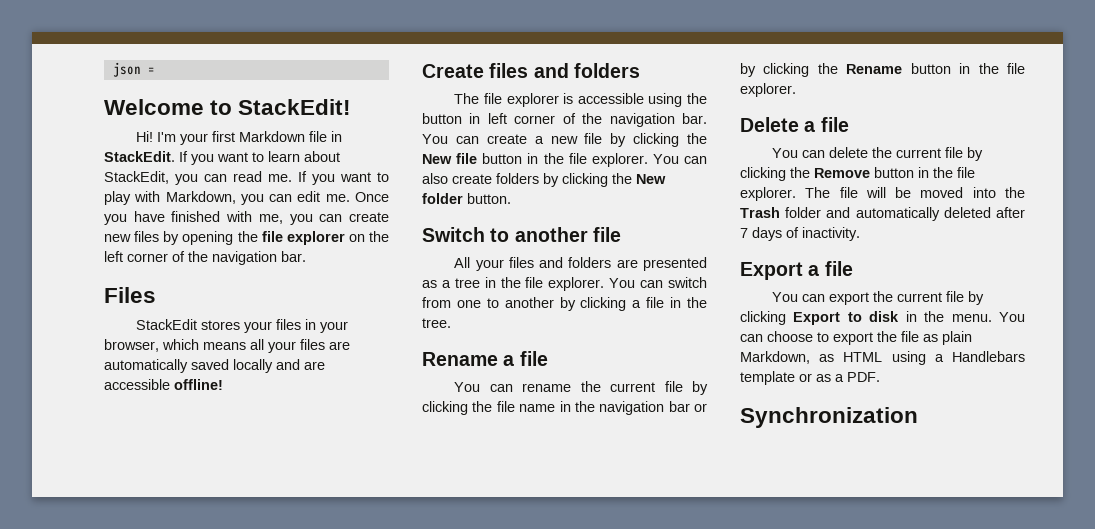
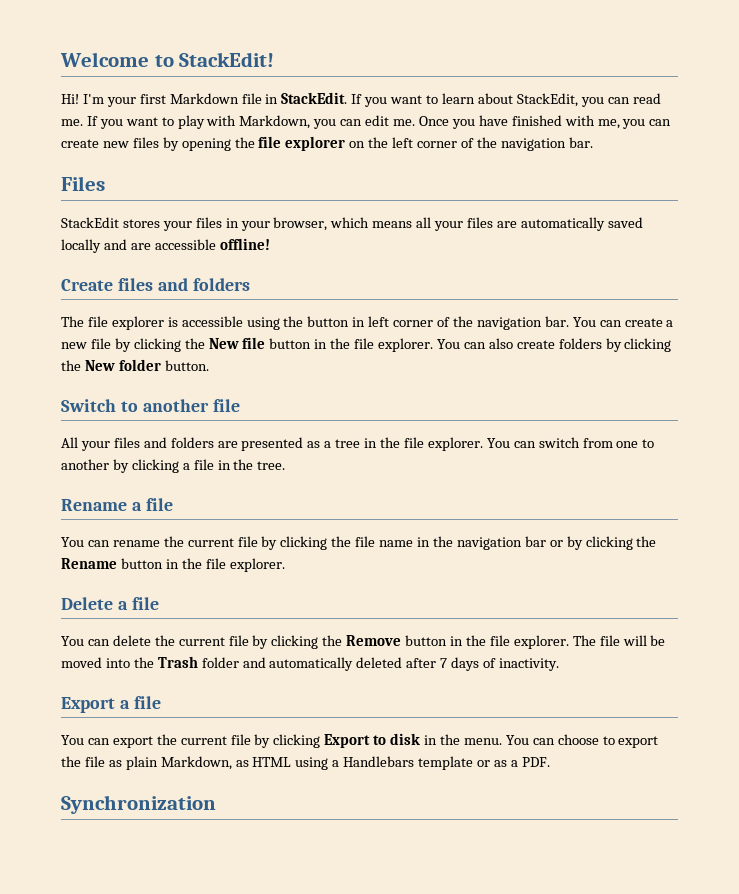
- json =

